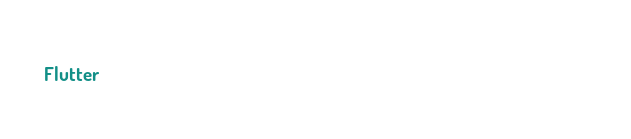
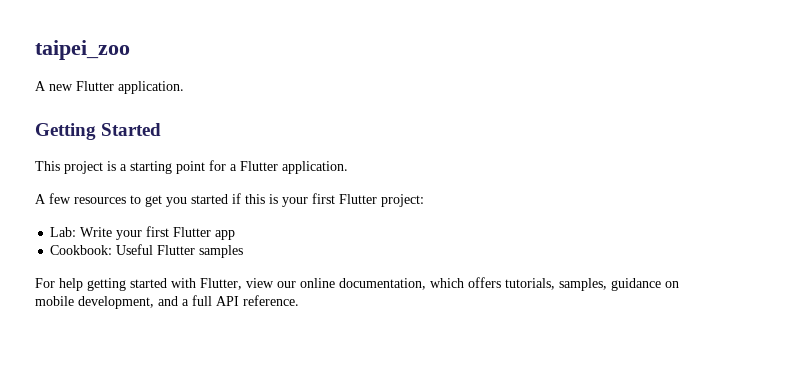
- Flutter
+ taipei_zoo
+ A new Flutter application.
+ Getting Started
+ This project is a starting point for a Flutter application.
+ A few resources to get you started if this is your first Flutter project:
+ Lab: Write your first Flutter app
+ Cookbook: Useful Flutter samples
+ For help getting started with Flutter, view our online documentation, which offers tutorials, samples, guidance on mobile development, and a full API reference.

